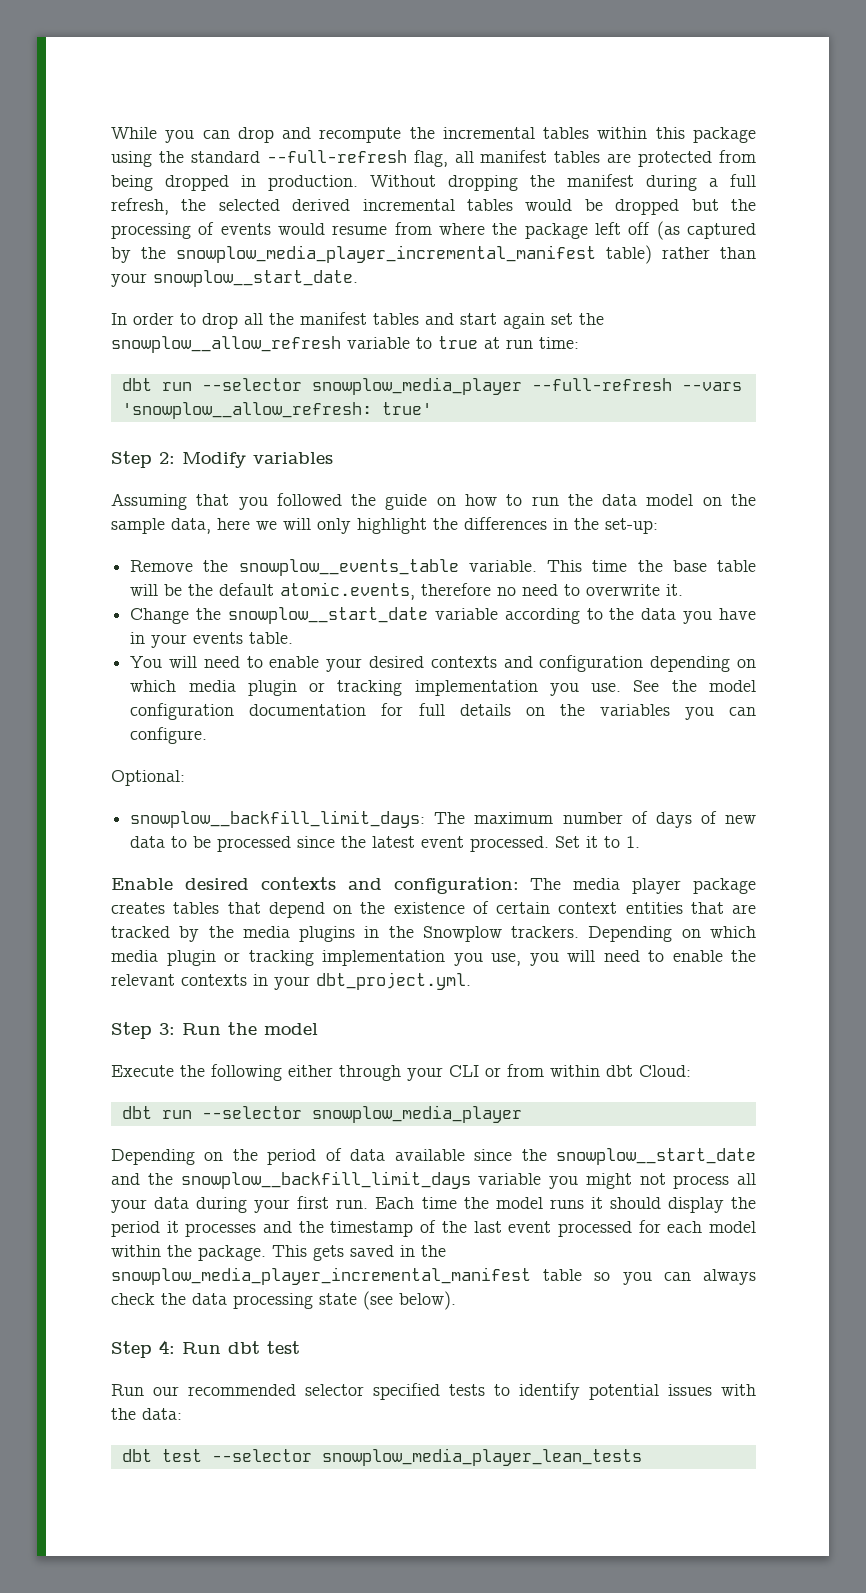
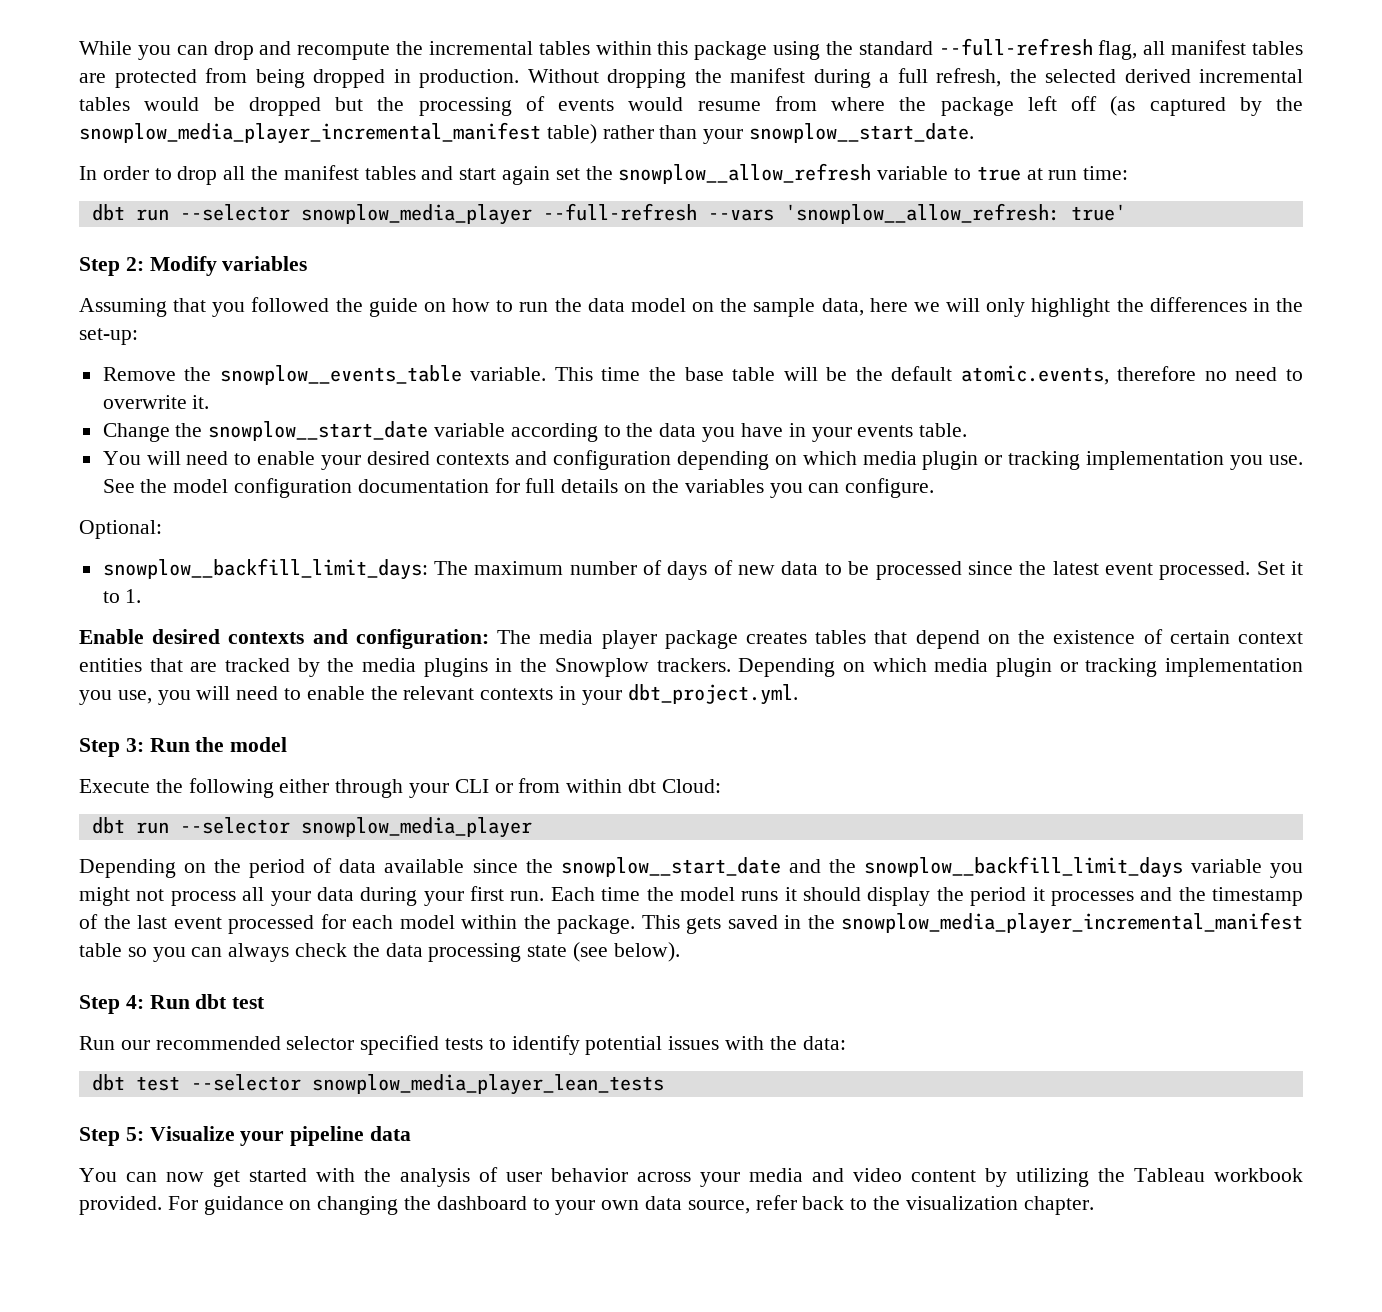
+ Step 5: Visualize your pipeline data
+ You can now get started with the analysis of user behavior across your media and video content by utilizing the Tableau workbook provided. For guidance on changing the dashboard to your own data source, refer back to the visualization chapter.

